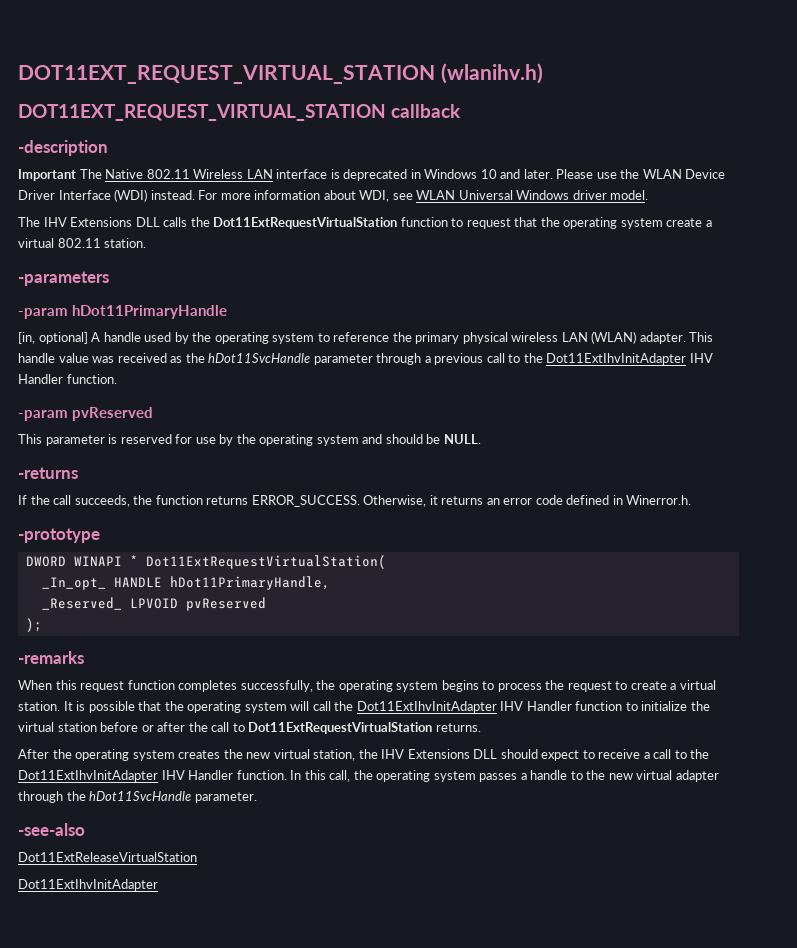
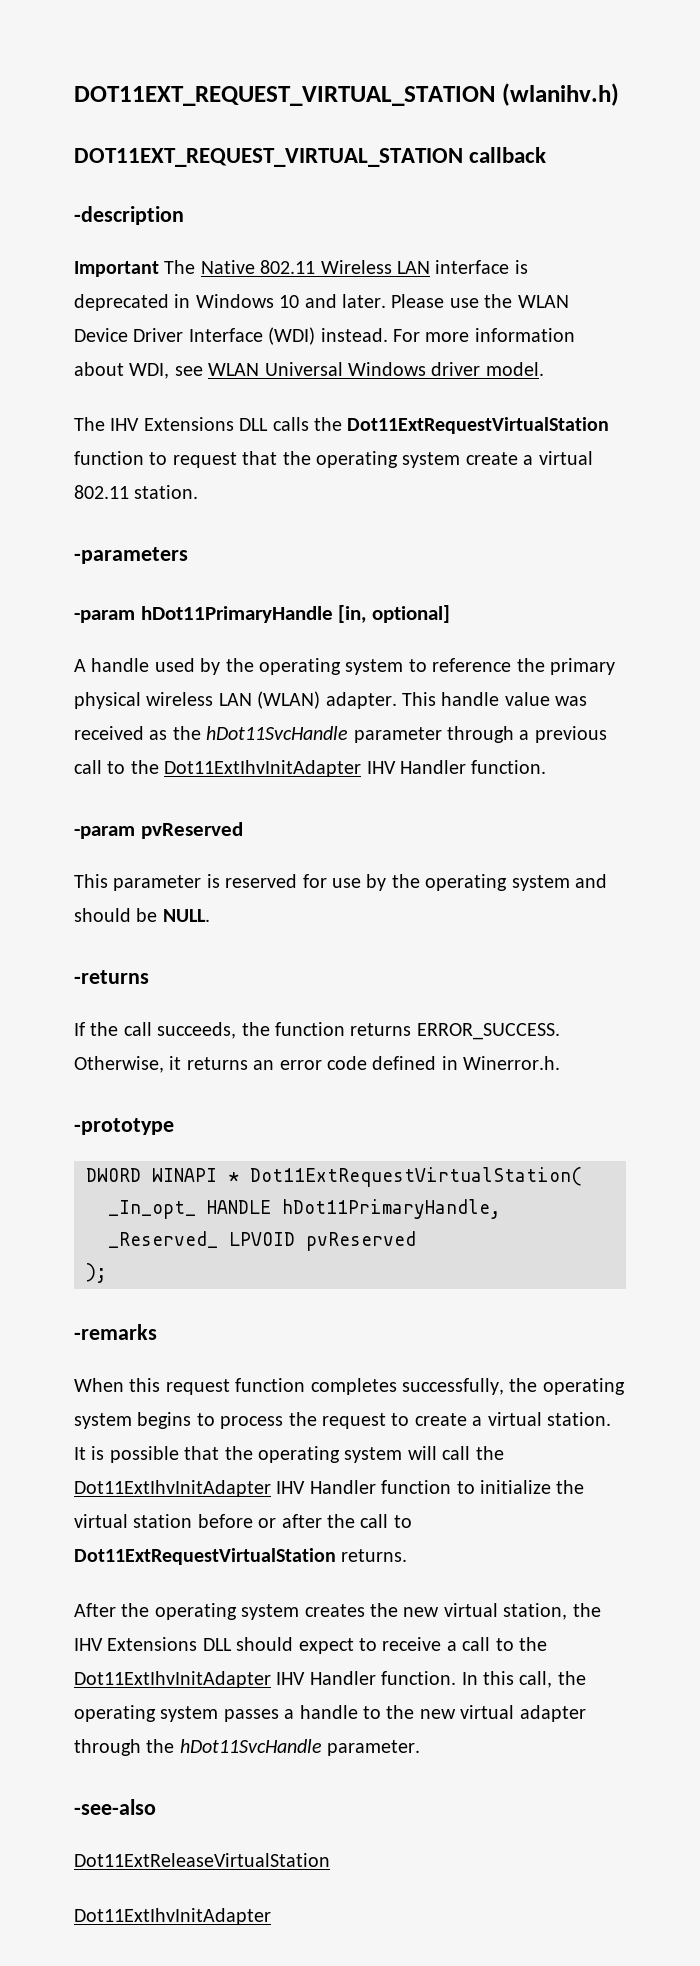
- -param hDot11PrimaryHandle
- [in, optional] A handle used by the operating system to reference the primary physical wireless LAN (WLAN) adapter.
+ -param hDot11PrimaryHandle [in, optional]
+ A handle used by the operating system to reference the primary physical wireless LAN (WLAN) adapter.

